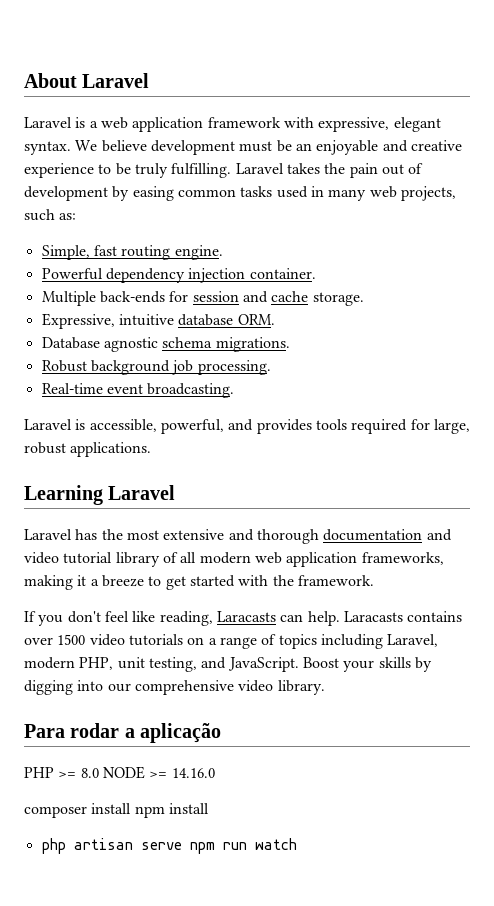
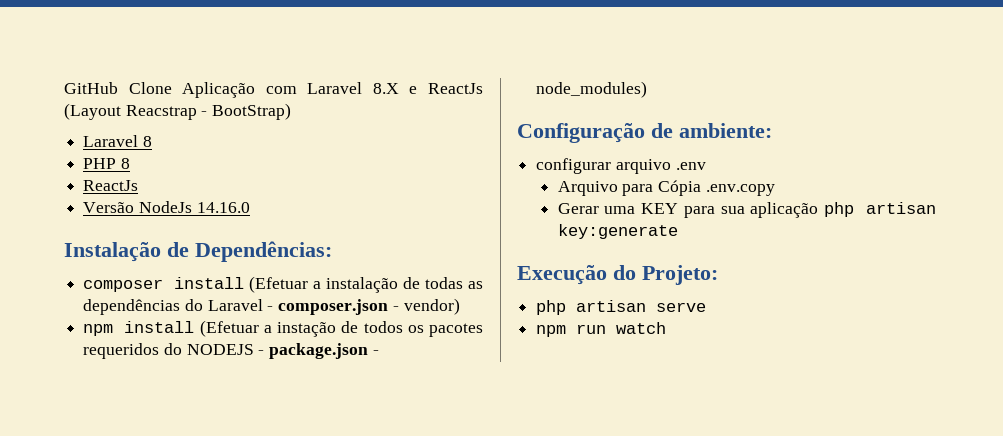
- About Laravel
- Laravel is a web application framework with expressive, elegant syntax. We believe development must be an enjoyable and creative experience to be truly fulfilling. Laravel takes the pain out of development by easing common tasks used in many web projects, such as:
- Simple, fast routing engine.
- Powerful dependency injection container.
- Multiple back-ends for session and cache storage.
- Expressive, intuitive database ORM.
- Database agnostic schema migrations.
- Robust background job processing.
- Real-time event broadcasting.
- Laravel is accessible, powerful, and provides tools required for large, robust applications.
- Learning Laravel
- Laravel has the most extensive and thorough documentation and video tutorial library of all modern web application frameworks, making it a breeze to get started with the framework.
- If you don't feel like reading, Laracasts can help. Laracasts contains over 1500 video tutorials on a range of topics including Laravel, modern PHP, unit testing, and JavaScript. Boost your skills by digging into our comprehensive video library.
- Para rodar a aplicação
- PHP >= 8.0 NODE >= 14.16.0
- composer install npm install
+ GitHub Clone Aplicação com Laravel 8.X e ReactJs (Layout Reacstrap - BootStrap)
+ Laravel 8
+ PHP 8
+ ReactJs
+ Versão NodeJs 14.16.0
+ Instalação de Dependências:
+ composer install (Efetuar a instalação de todas as dependências do Laravel - composer.json - vendor)
+ npm install (Efetuar a instação de todos os pacotes requeridos do NODEJS - package.json - node_modules)
+ Configuração de ambiente:
+ configurar arquivo .env
+ Arquivo para Cópia .env.copy
+ Gerar uma KEY para sua aplicação php artisan key:generate
+ Execução do Projeto:
- php artisan serve npm run watch
+ php artisan serve
+ npm run watch

